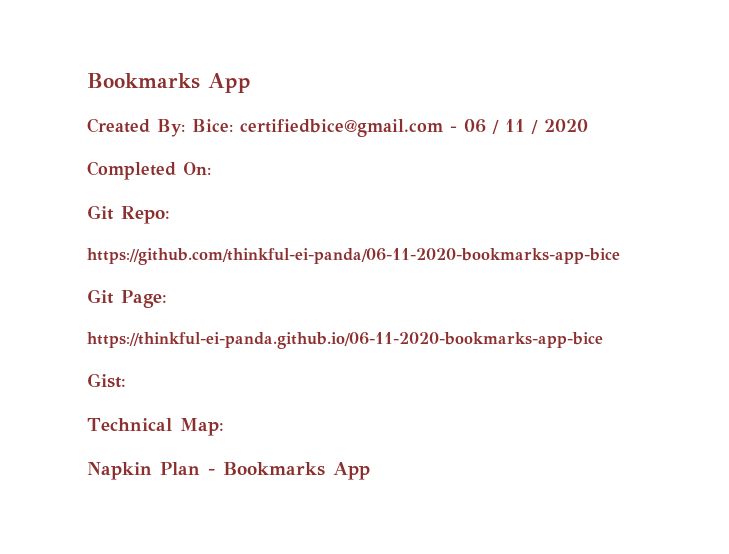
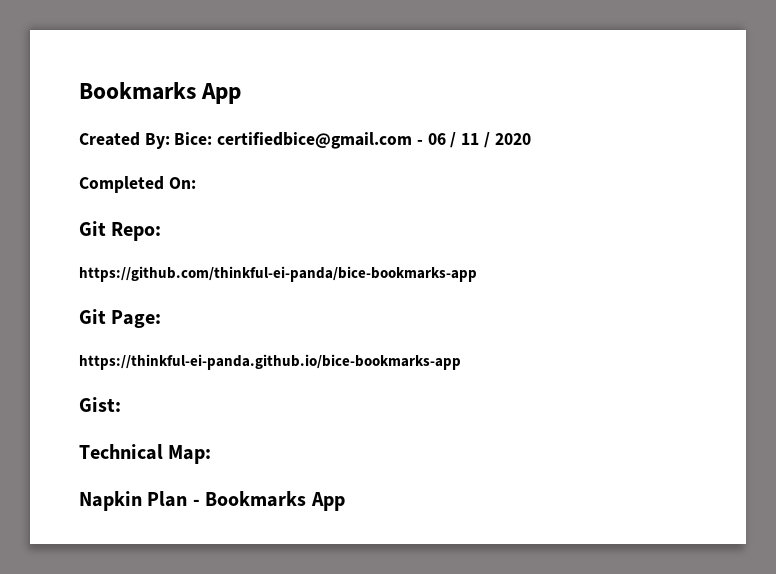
- https://github.com/thinkful-ei-panda/06-11-2020-bookmarks-app-bice
+ https://github.com/thinkful-ei-panda/bice-bookmarks-app
- https://thinkful-ei-panda.github.io/06-11-2020-bookmarks-app-bice
+ https://thinkful-ei-panda.github.io/bice-bookmarks-app

